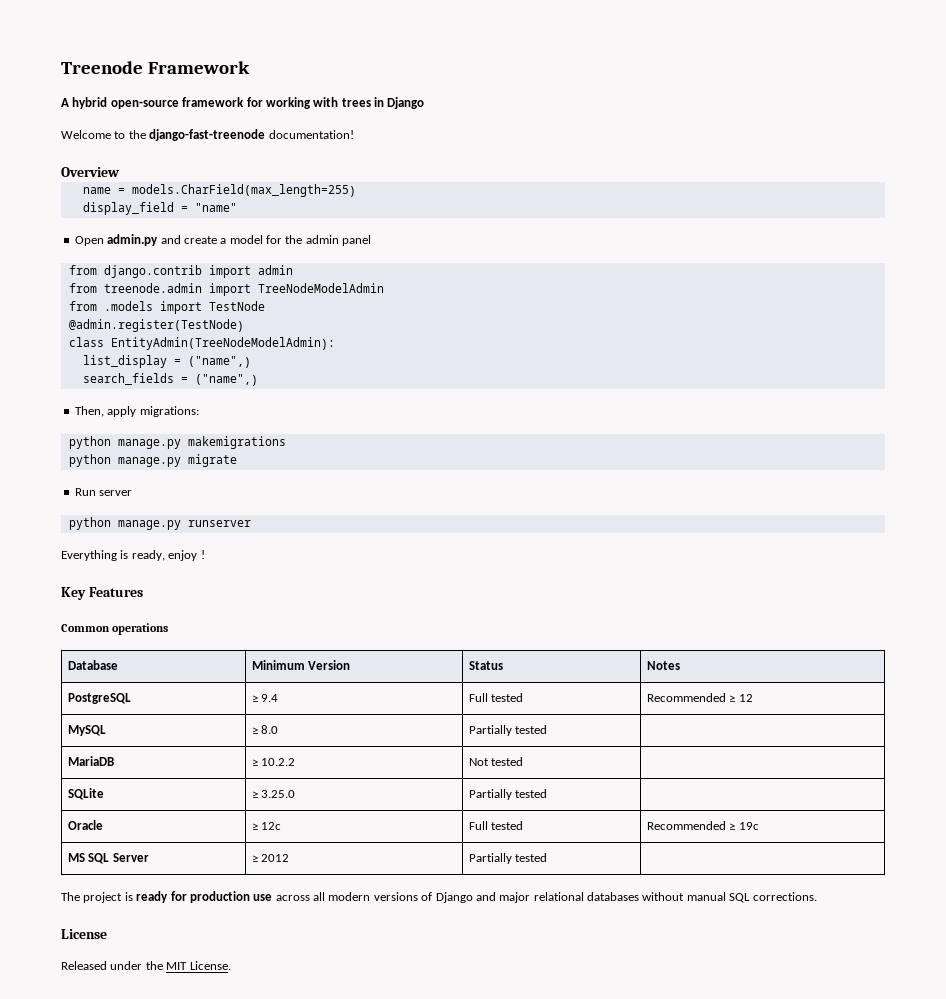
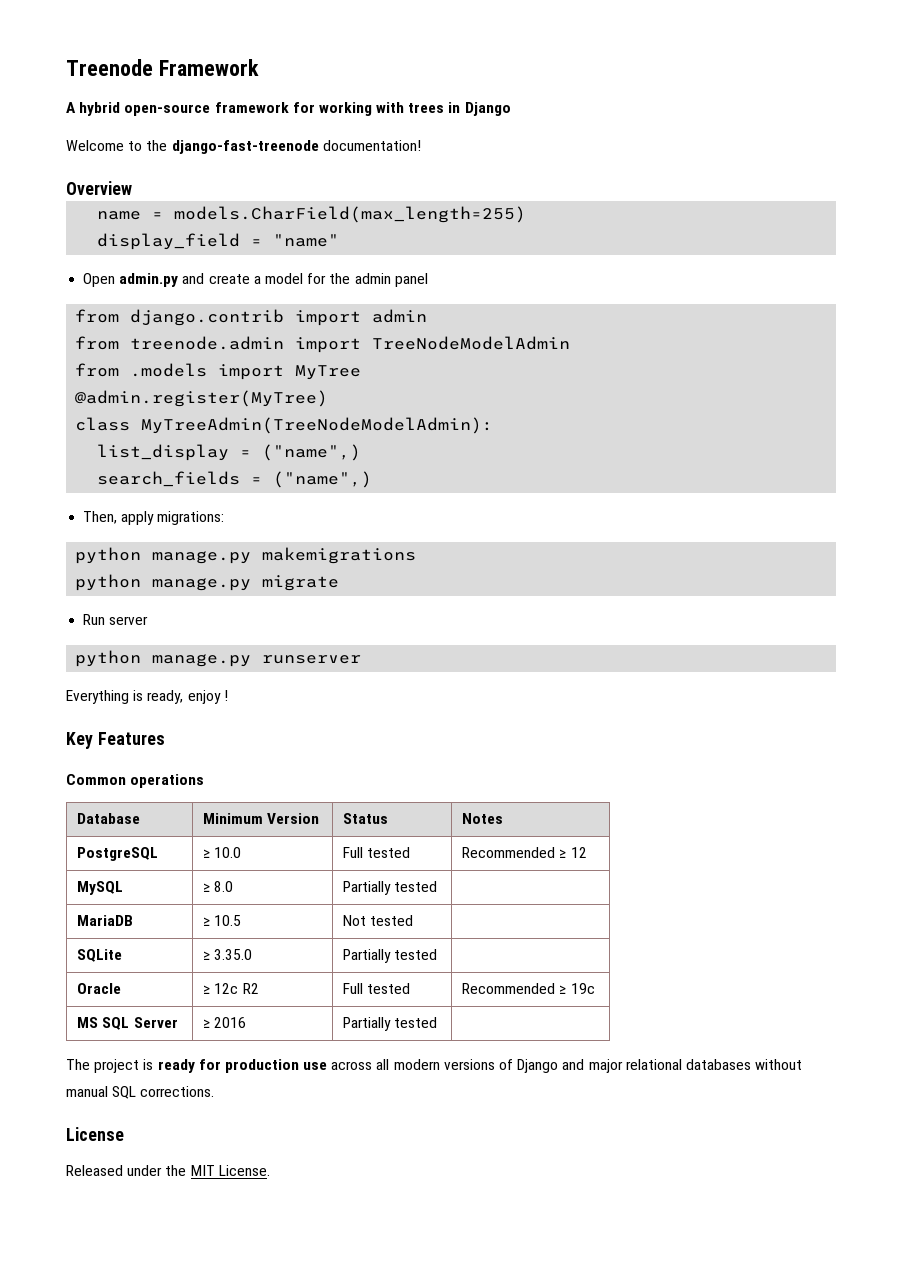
- from .models import TestNode
- @admin.register(TestNode)
+ from .models import MyTree
+ @admin.register(MyTree)
- class EntityAdmin(TreeNodeModelAdmin):
+ class MyTreeAdmin(TreeNodeModelAdmin):
- PostgreSQL | ≥ 9.4 | Full tested | Recommended ≥ 12
+ PostgreSQL | ≥ 10.0 | Full tested | Recommended ≥ 12
- MariaDB | ≥ 10.2.2 | Not tested |
+ MariaDB | ≥ 10.5 | Not tested |
- SQLite | ≥ 3.25.0 | Partially tested |
+ SQLite | ≥ 3.35.0 | Partially tested |
- Oracle | ≥ 12c | Full tested | Recommended ≥ 19c
+ Oracle | ≥ 12c R2 | Full tested | Recommended ≥ 19c
- MS SQL Server | ≥ 2012 | Partially tested |
+ MS SQL Server | ≥ 2016 | Partially tested |

